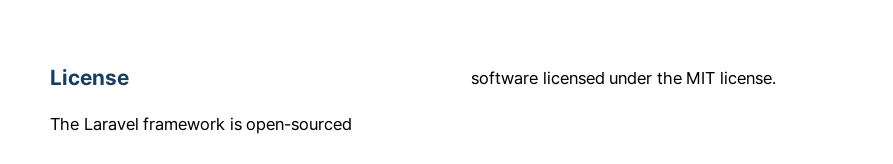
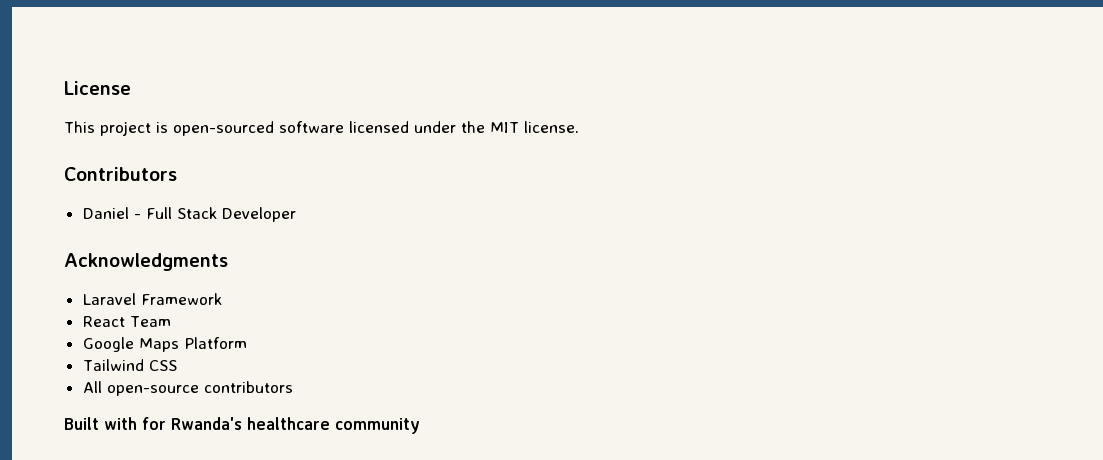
- The Laravel framework is open-sourced software licensed under the MIT license.
+ This project is open-sourced software licensed under the MIT license.
+ Contributors
+ Daniel - Full Stack Developer
+ Acknowledgments
+ Laravel Framework
+ React Team
+ Google Maps Platform
+ Tailwind CSS
+ All open-source contributors
+ Built with for Rwanda's healthcare community

